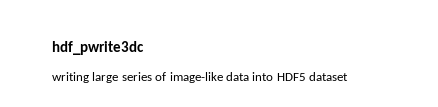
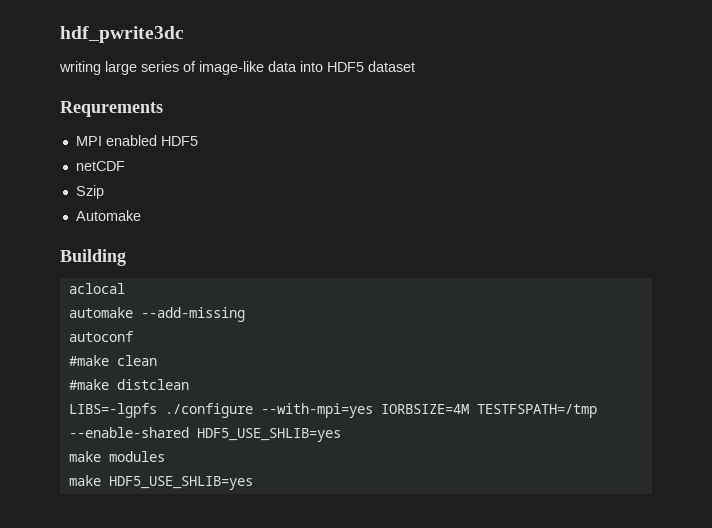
+ Requrements
+ MPI enabled HDF5
+ netCDF
+ Szip
+ Automake
+ Building
+ aclocal
+ automake --add-missing
+ autoconf
+ #make clean
+ #make distclean
+ LIBS=-lgpfs ./configure --with-mpi=yes IORBSIZE=4M TESTFSPATH=/tmp --enable-shared HDF5_USE_SHLIB=yes
+ make modules
+ make HDF5_USE_SHLIB=yes

